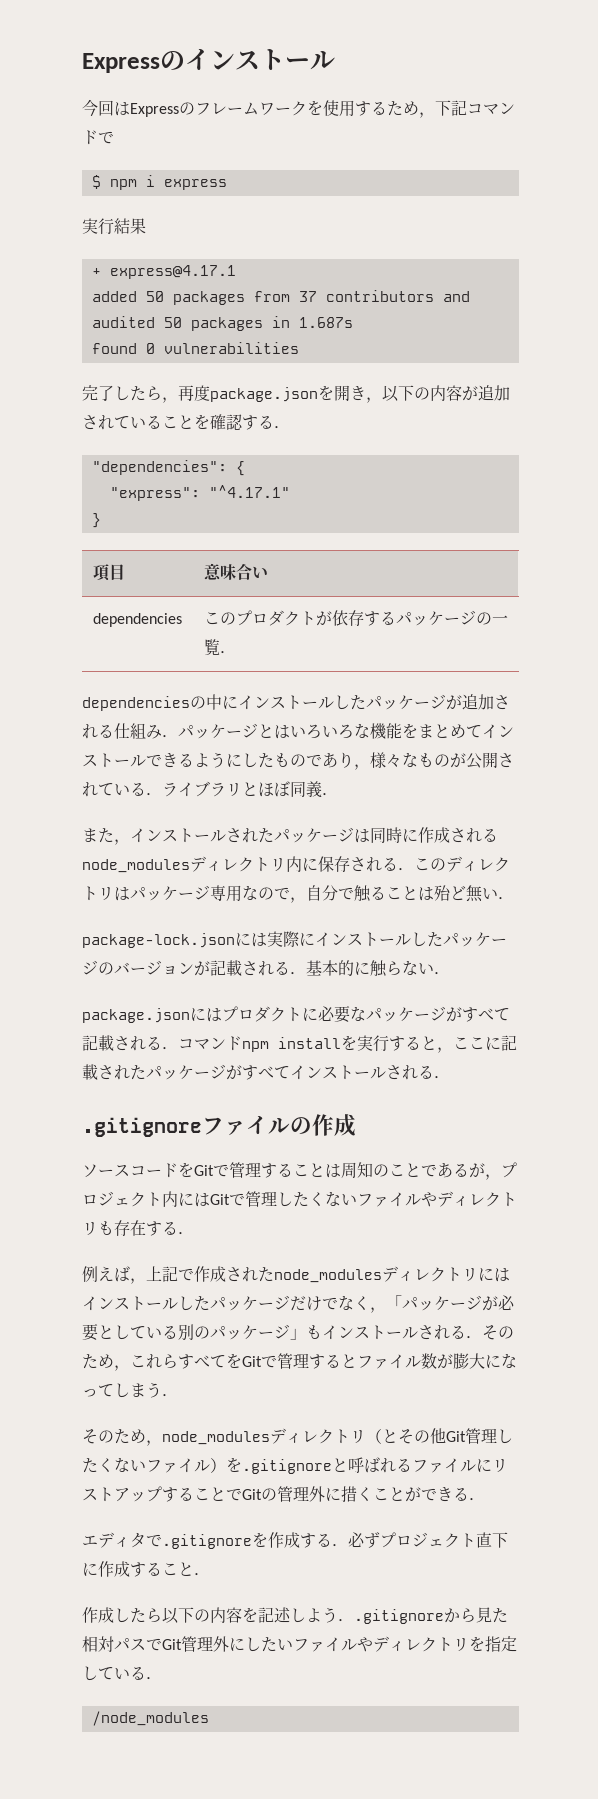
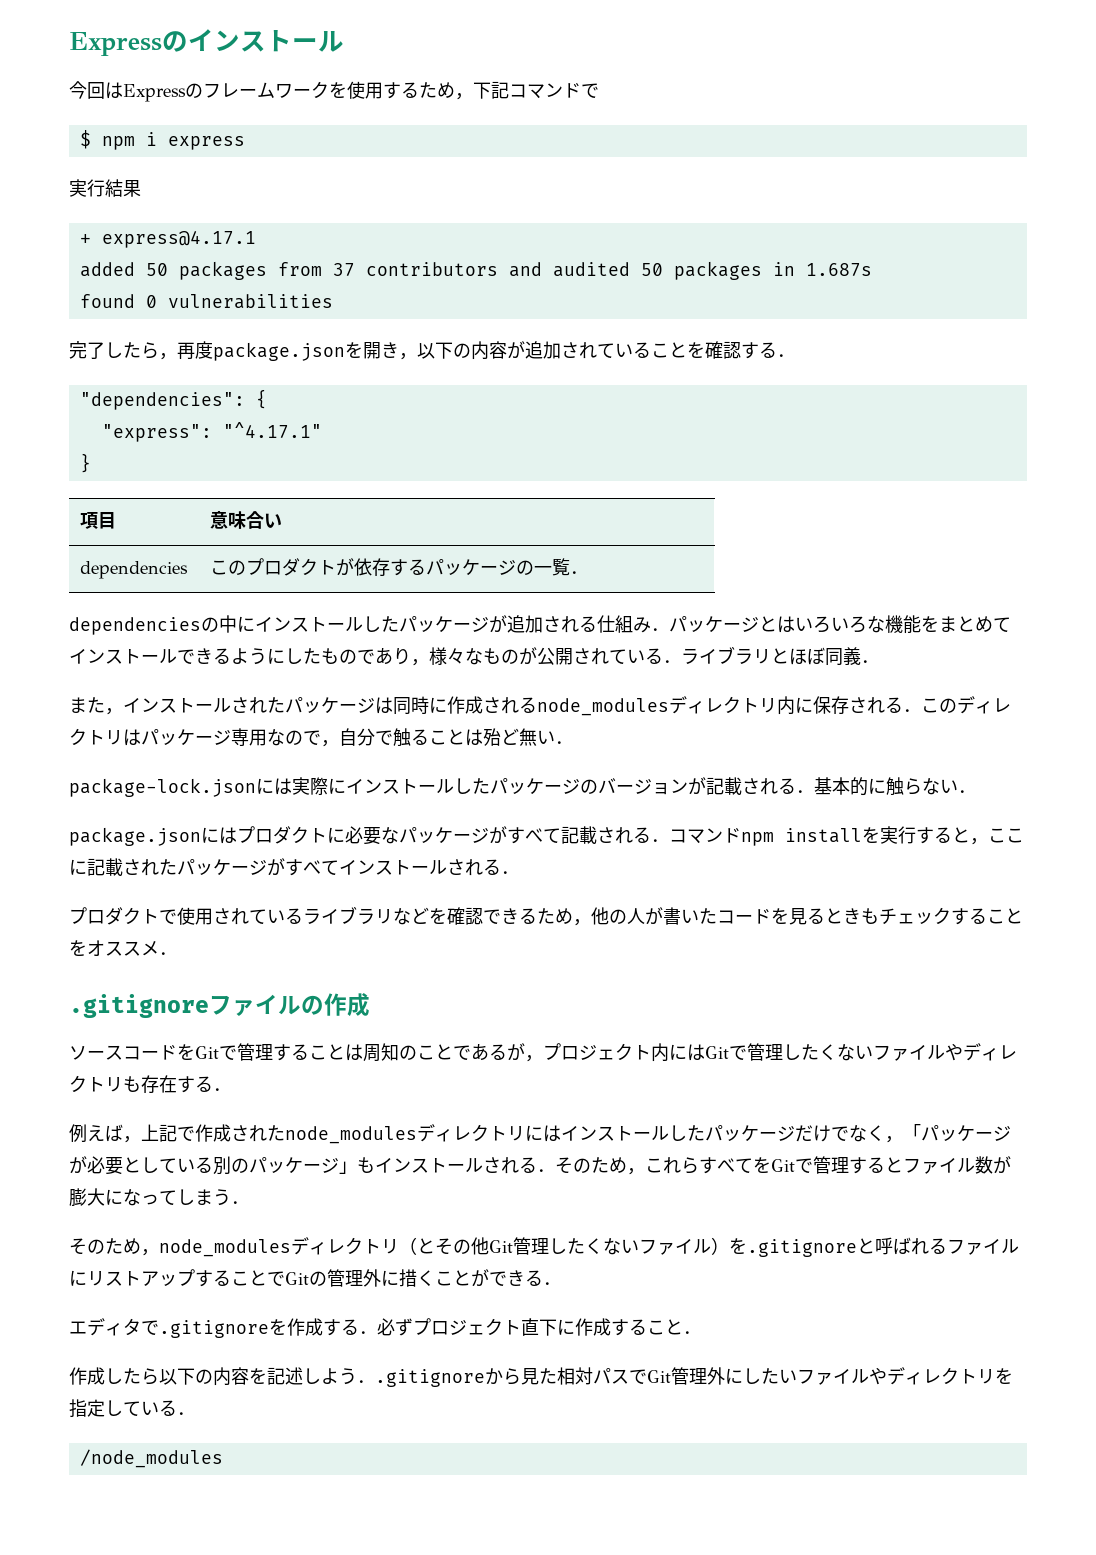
+ プロダクトで使用されているライブラリなどを確認できるため，他の人が書いたコードを見るときもチェックすることをオススメ．

